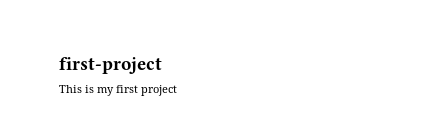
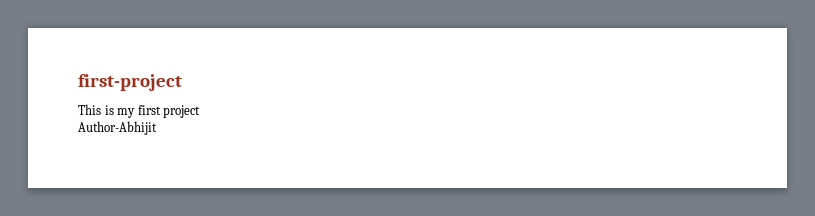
+ Author-Abhijit

